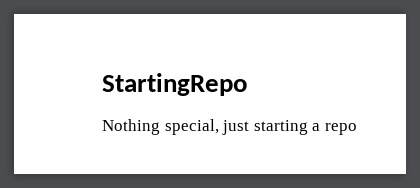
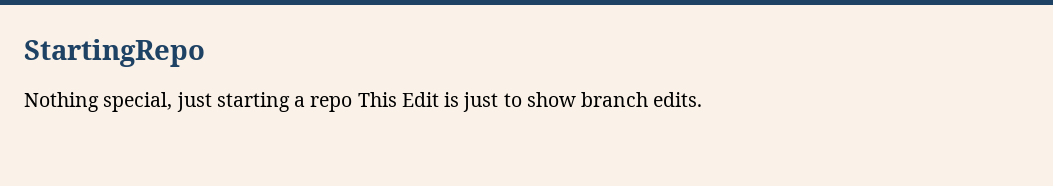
- Nothing special, just starting a repo
+ Nothing special, just starting a repo This Edit is just to show branch edits.

